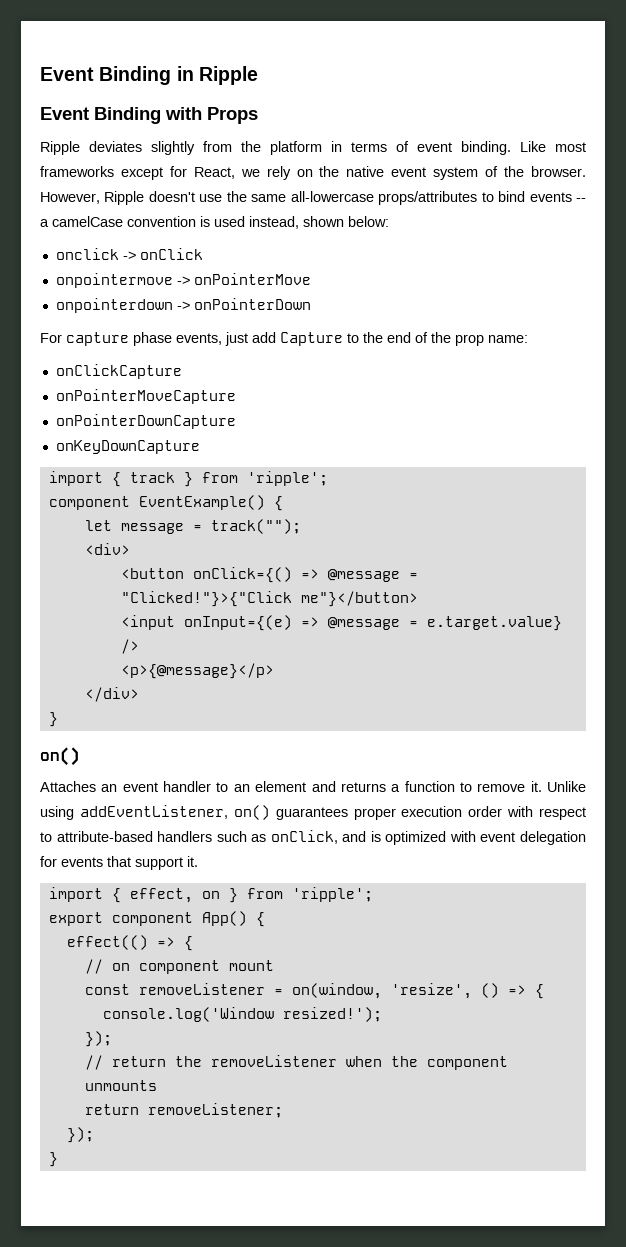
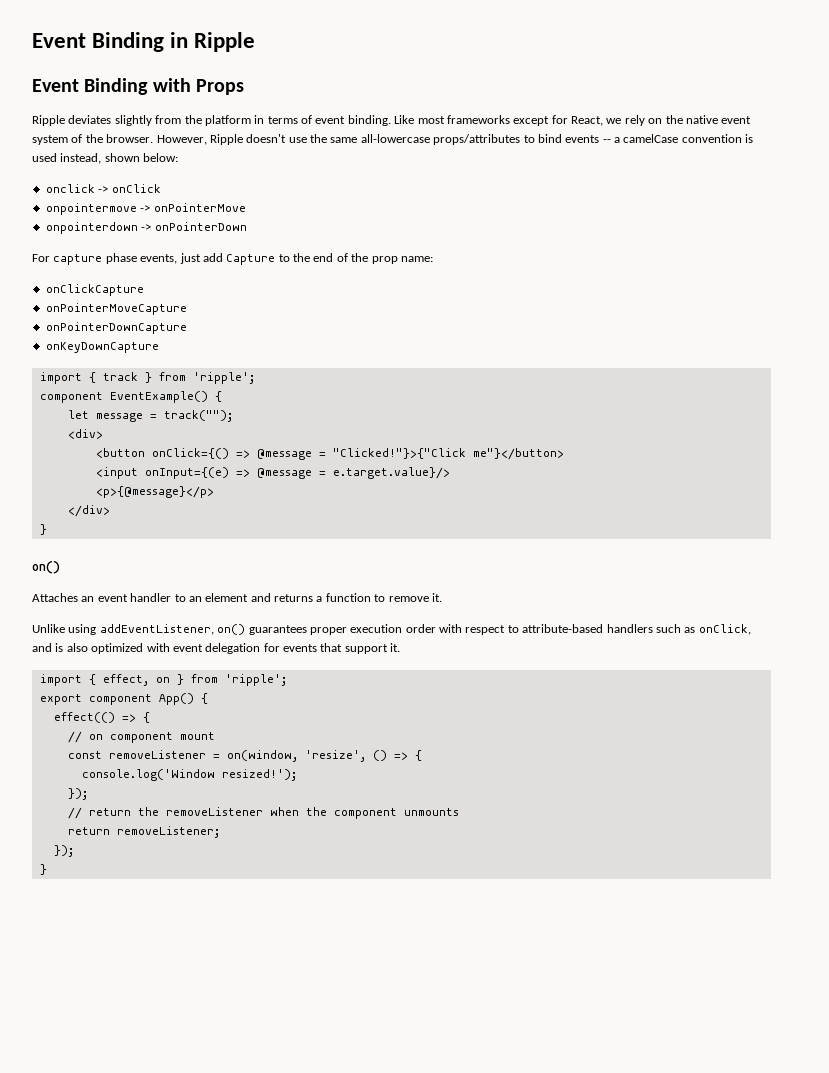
- <input onInput={(e) => @message = e.target.value} />
+ <input onInput={(e) => @message = e.target.value}/>
- Attaches an event handler to an element and returns a function to remove it. Unlike using addEventListener, on() guarantees proper execution order with respect to attribute-based handlers such as onClick, and is optimized with event delegation for events that support it.
+ Attaches an event handler to an element and returns a function to remove it.
+ Unlike using addEventListener, on() guarantees proper execution order with respect to attribute-based handlers such as onClick, and is also optimized with event delegation for events that support it.

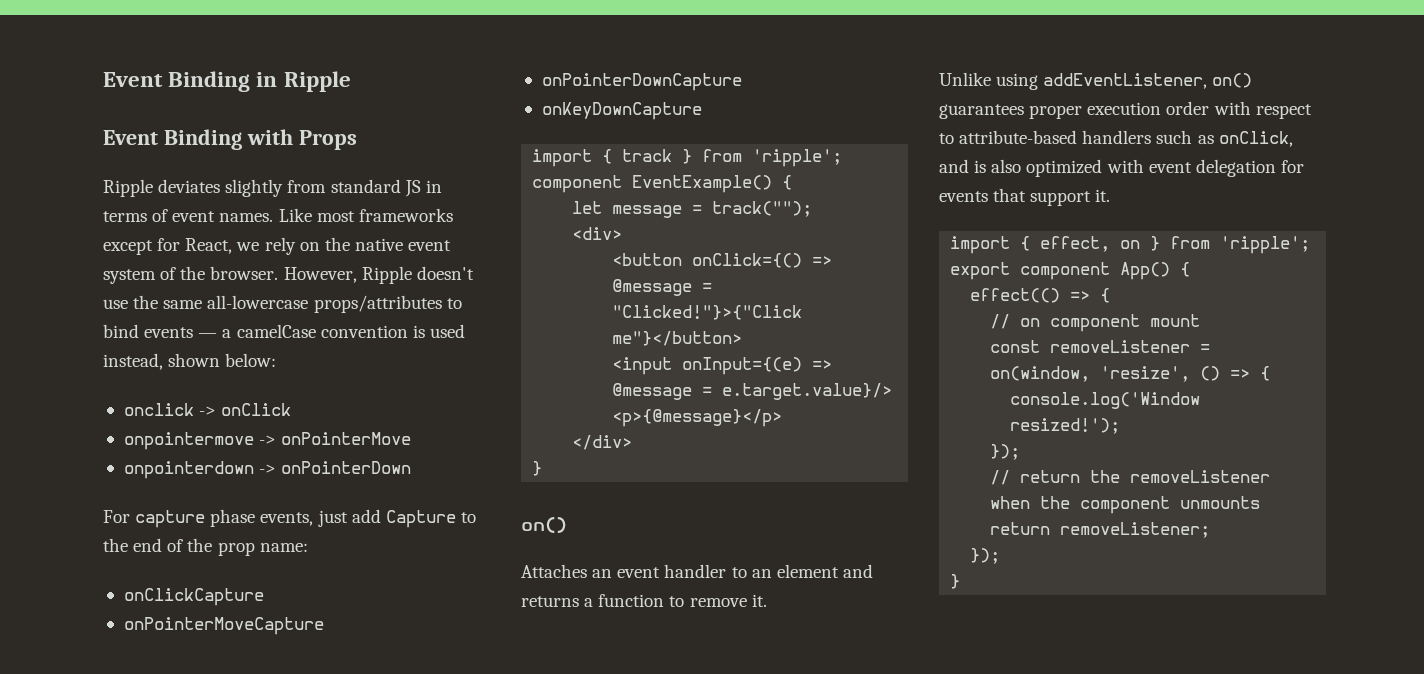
- Ripple deviates slightly from the platform in terms of event binding.
+ Ripple deviates slightly from standard JS in terms of event names.
- However, Ripple doesn't use the same all-lowercase props/attributes to bind events -- a camelCase convention is used instead, shown below:
+ However, Ripple doesn't use the same all-lowercase props/attributes to bind events — a camelCase convention is used instead, shown below:

